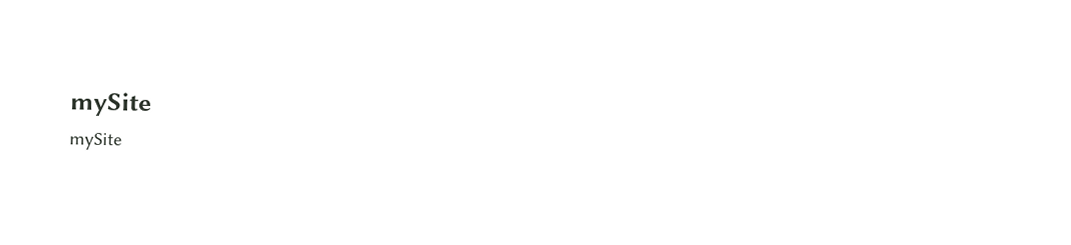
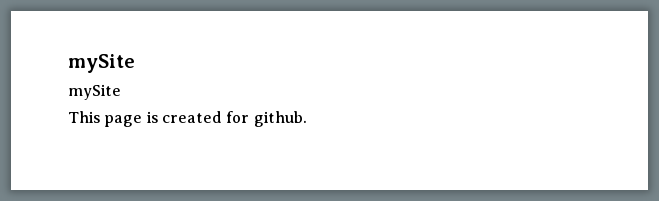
+ This page is created for github.

